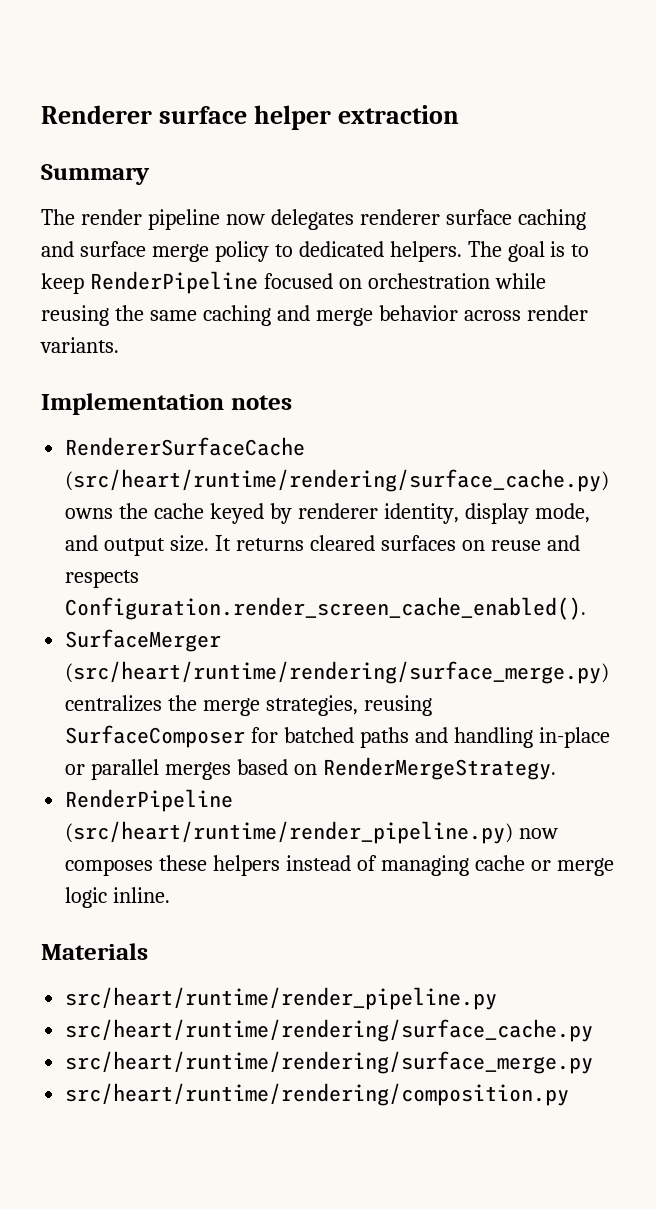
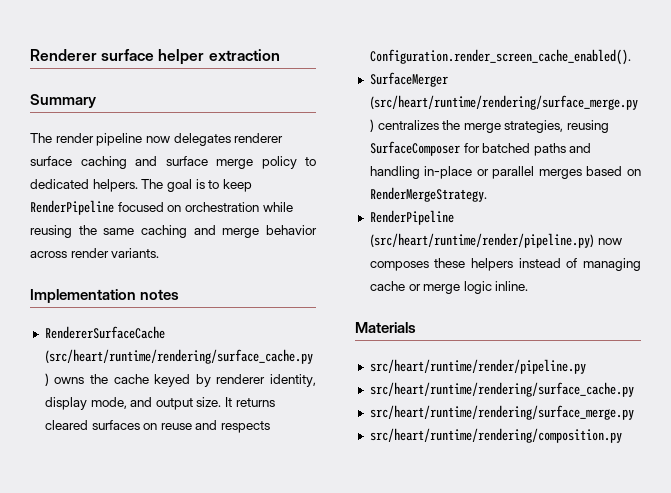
- RenderPipeline (src/heart/runtime/render_pipeline.py) now composes these helpers instead of managing cache or merge logic inline.
+ RenderPipeline (src/heart/runtime/render/pipeline.py) now composes these helpers instead of managing cache or merge logic inline.
- src/heart/runtime/render_pipeline.py
+ src/heart/runtime/render/pipeline.py

